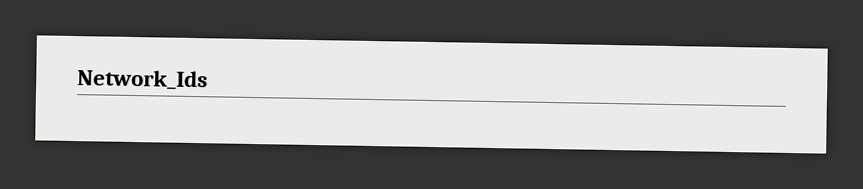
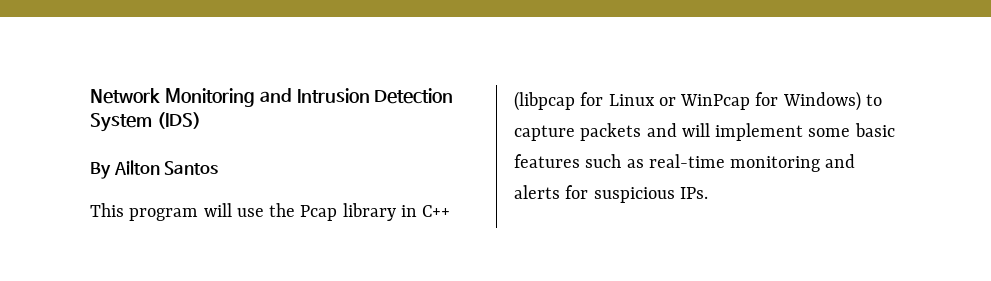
- Network_Ids
+ Network Monitoring and Intrusion Detection System (IDS)
+ By Ailton Santos
+ This program will use the Pcap library in C++ (libpcap for Linux or WinPcap for Windows) to capture packets and will implement some basic features such as real-time monitoring and alerts for suspicious IPs.

